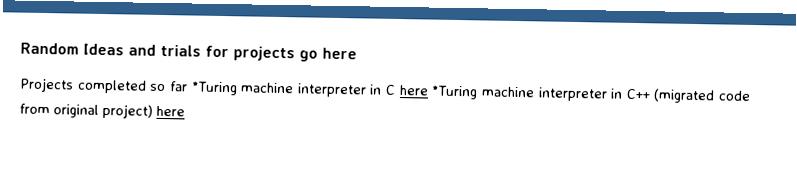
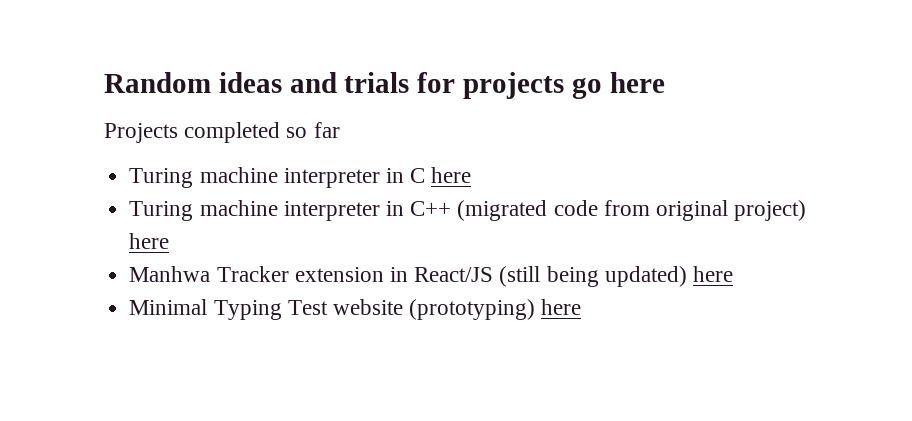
- Random Ideas and trials for projects go here
+ Random ideas and trials for projects go here
- Projects completed so far *Turing machine interpreter in C here *Turing machine interpreter in C++ (migrated code from original project) here
+ Projects completed so far
+ Turing machine interpreter in C here
+ Turing machine interpreter in C++ (migrated code from original project) here
+ Manhwa Tracker extension in React/JS (still being updated) here
+ Minimal Typing Test website (prototyping) here

